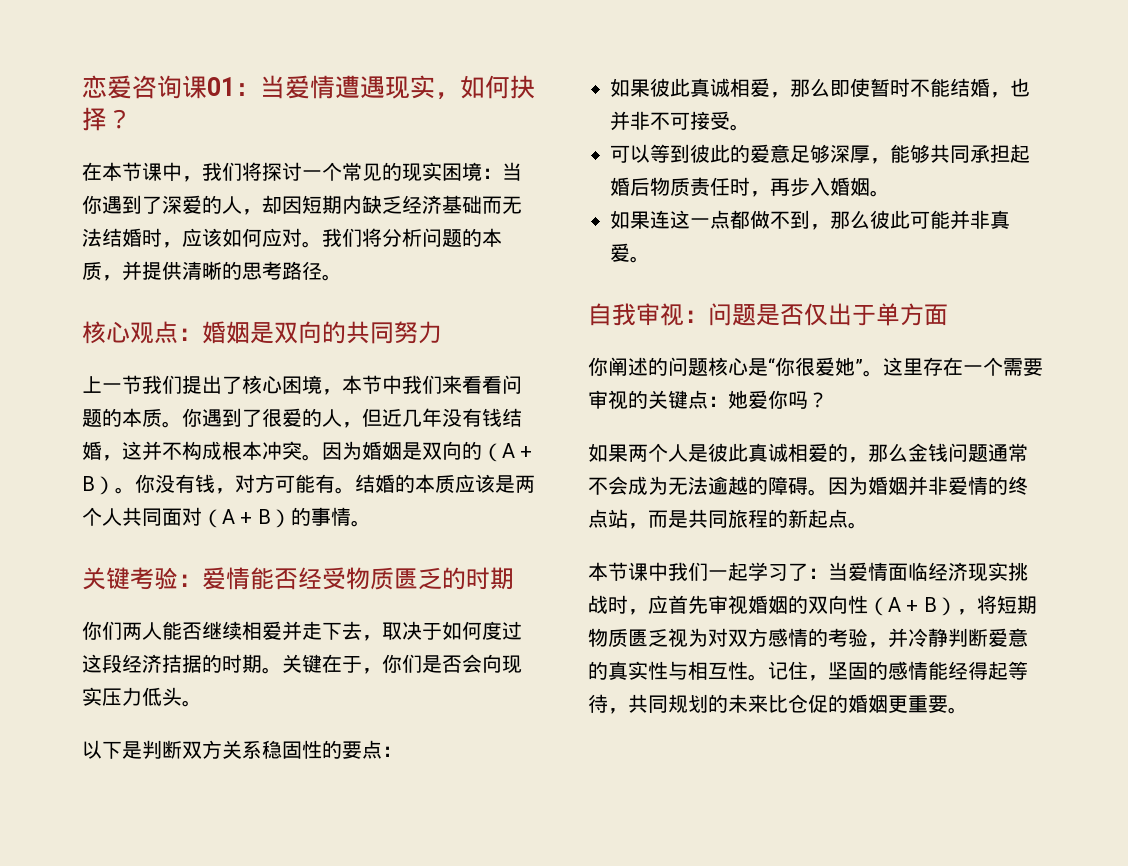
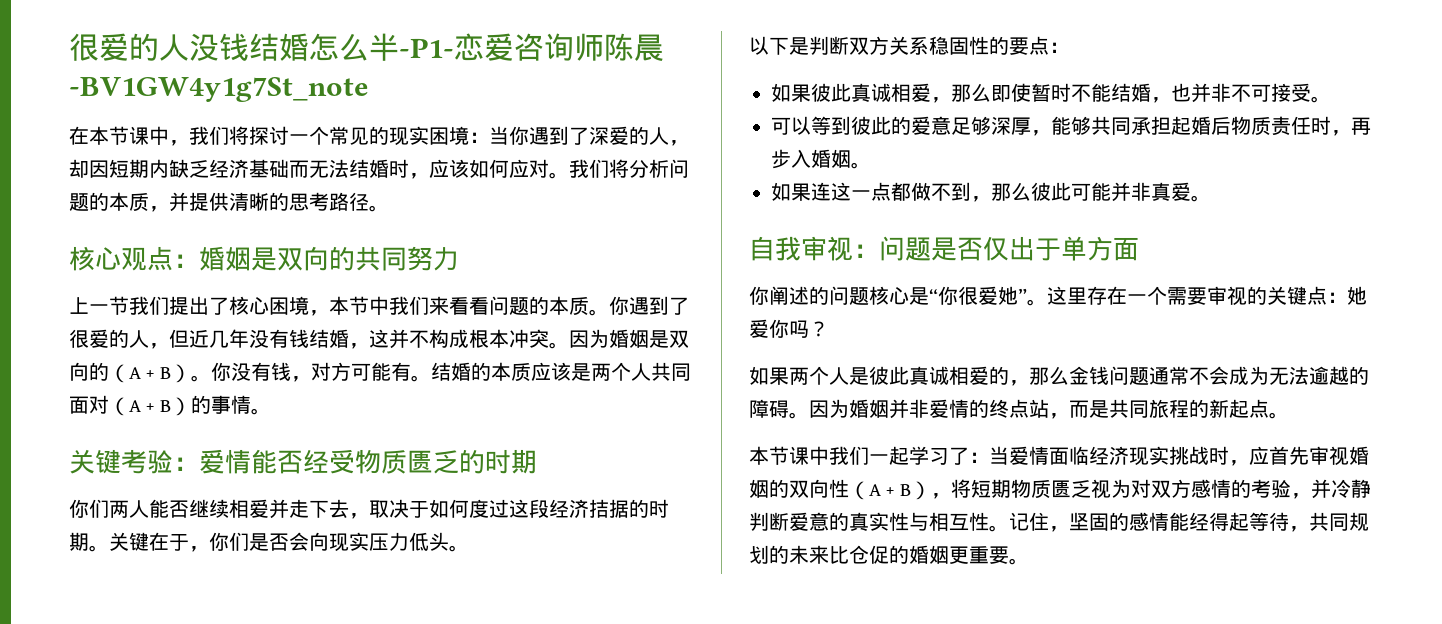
- 恋爱咨询课01：当爱情遭遇现实，如何抉择？
+ 很爱的人没钱结婚怎么半-P1-恋爱咨询师陈晨-BV1GW4y1g7St_note

